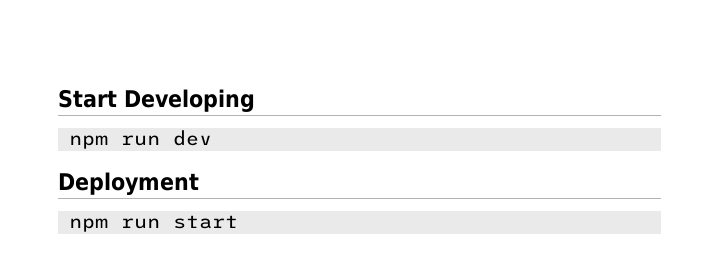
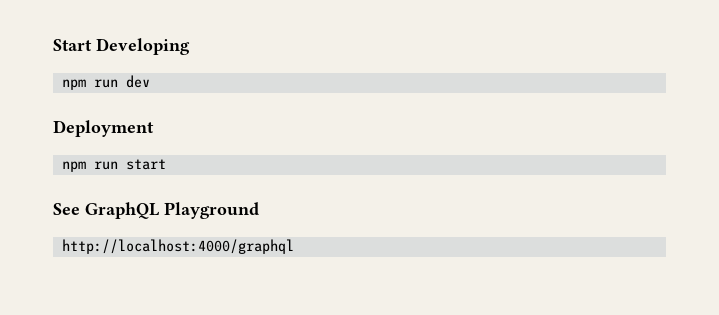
+ See GraphQL Playground
+ http://localhost:4000/graphql

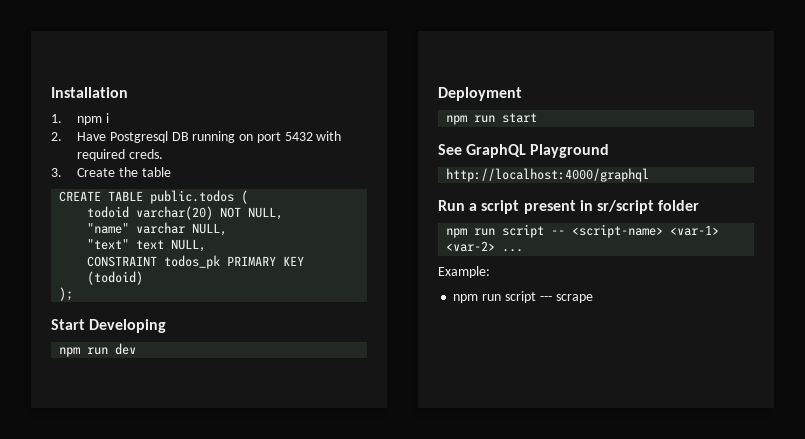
+ Installation
+ 1. npm i
+ 2. Have Postgresql DB running on port 5432 with required creds.
+ 3. Create the table
+ CREATE TABLE public.todos (
+ todoid varchar(20) NOT NULL,
+ "name" varchar NULL,
+ "text" text NULL,
+ CONSTRAINT todos_pk PRIMARY KEY (todoid)
+ );
+ Run a script present in sr/script folder
+ npm run script -- <script-name> <var-1> <var-2> ...
+ Example:
+ npm run script --- scrape

